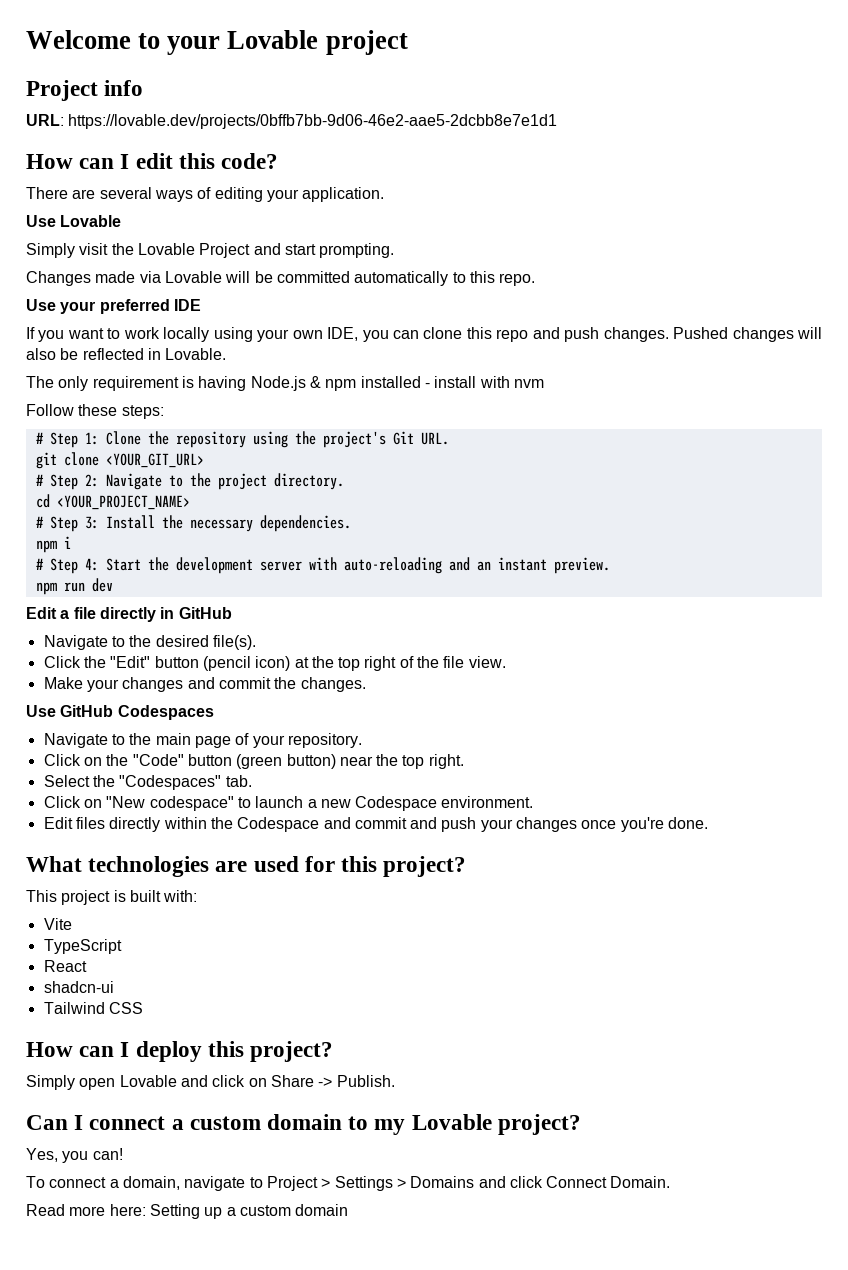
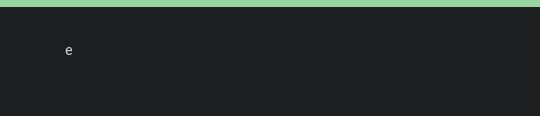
- Welcome to your Lovable project
- Project info
- URL: https://lovable.dev/projects/0bffb7bb-9d06-46e2-aae5-2dcbb8e7e1d1
- How can I edit this code?
- There are several ways of editing your application.
- Use Lovable
- Simply visit the Lovable Project and start prompting.
- Changes made via Lovable will be committed automatically to this repo.
- Use your preferred IDE
- If you want to work locally using your own IDE, you can clone this repo and push changes. Pushed changes will also be reflected in Lovable.
- The only requirement is having Node.js & npm installed - install with nvm
- Follow these steps:
- # Step 1: Clone the repository using the project's Git URL.
- git clone <YOUR_GIT_URL>
- # Step 2: Navigate to the project directory.
- cd <YOUR_PROJECT_NAME>
- # Step 3: Install the necessary dependencies.
- npm i
- # Step 4: Start the development server with auto-reloading and an instant preview.
- npm run dev
- Edit a file directly in GitHub
- Navigate to the desired file(s).
- Click the "Edit" button (pencil icon) at the top right of the file view.
- Make your changes and commit the changes.
- Use GitHub Codespaces
- Navigate to the main page of your repository.
- Click on the "Code" button (green button) near the top right.
- Select the "Codespaces" tab.
- Click on "New codespace" to launch a new Codespace environment.
- Edit files directly within the Codespace and commit and push your changes once you're done.
- What technologies are used for this project?
- This project is built with:
- Vite
- TypeScript
- React
- shadcn-ui
- Tailwind CSS
- How can I deploy this project?
- Simply open Lovable and click on Share -> Publish.
- Can I connect a custom domain to my Lovable project?
- Yes, you can!
- To connect a domain, navigate to Project > Settings > Domains and click Connect Domain.
- Read more here: Setting up a custom domain
+ e

